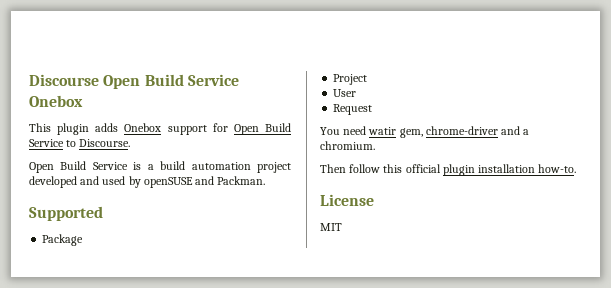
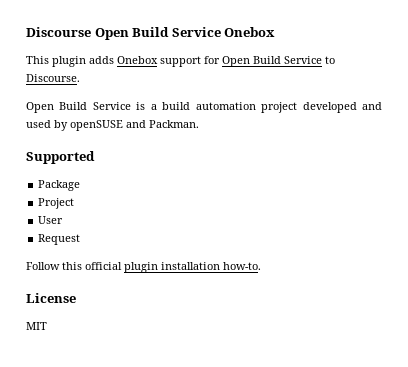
- You need watir gem, chrome-driver and a chromium.
- Then follow this official plugin installation how-to.
+ Follow this official plugin installation how-to.

